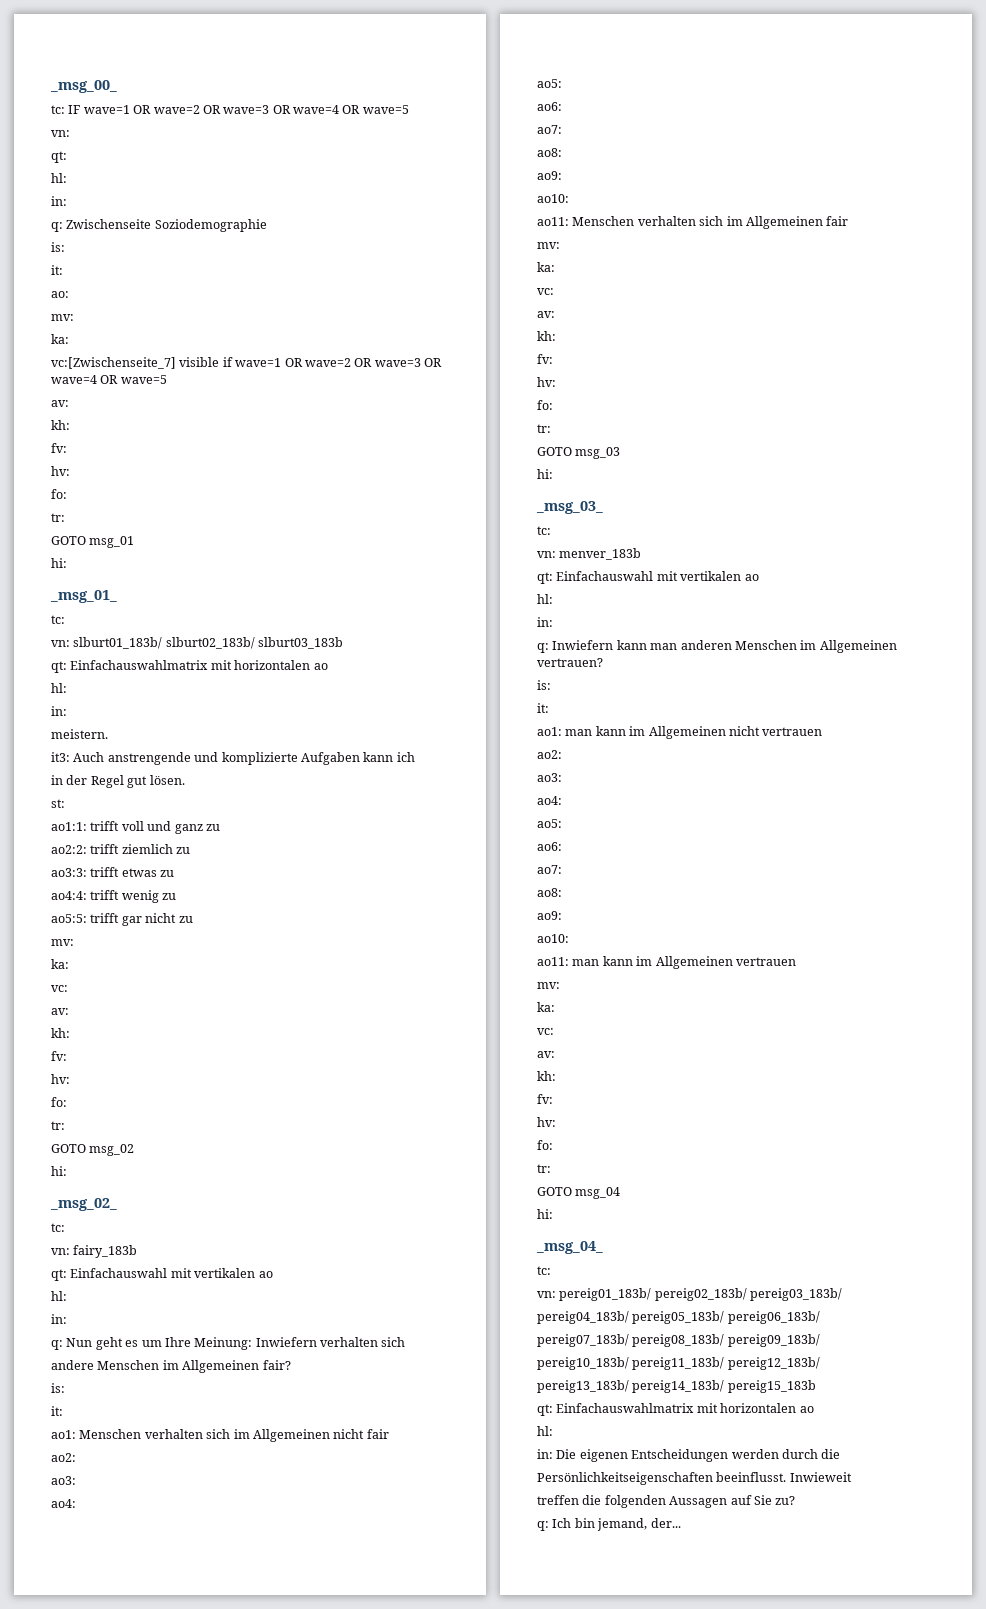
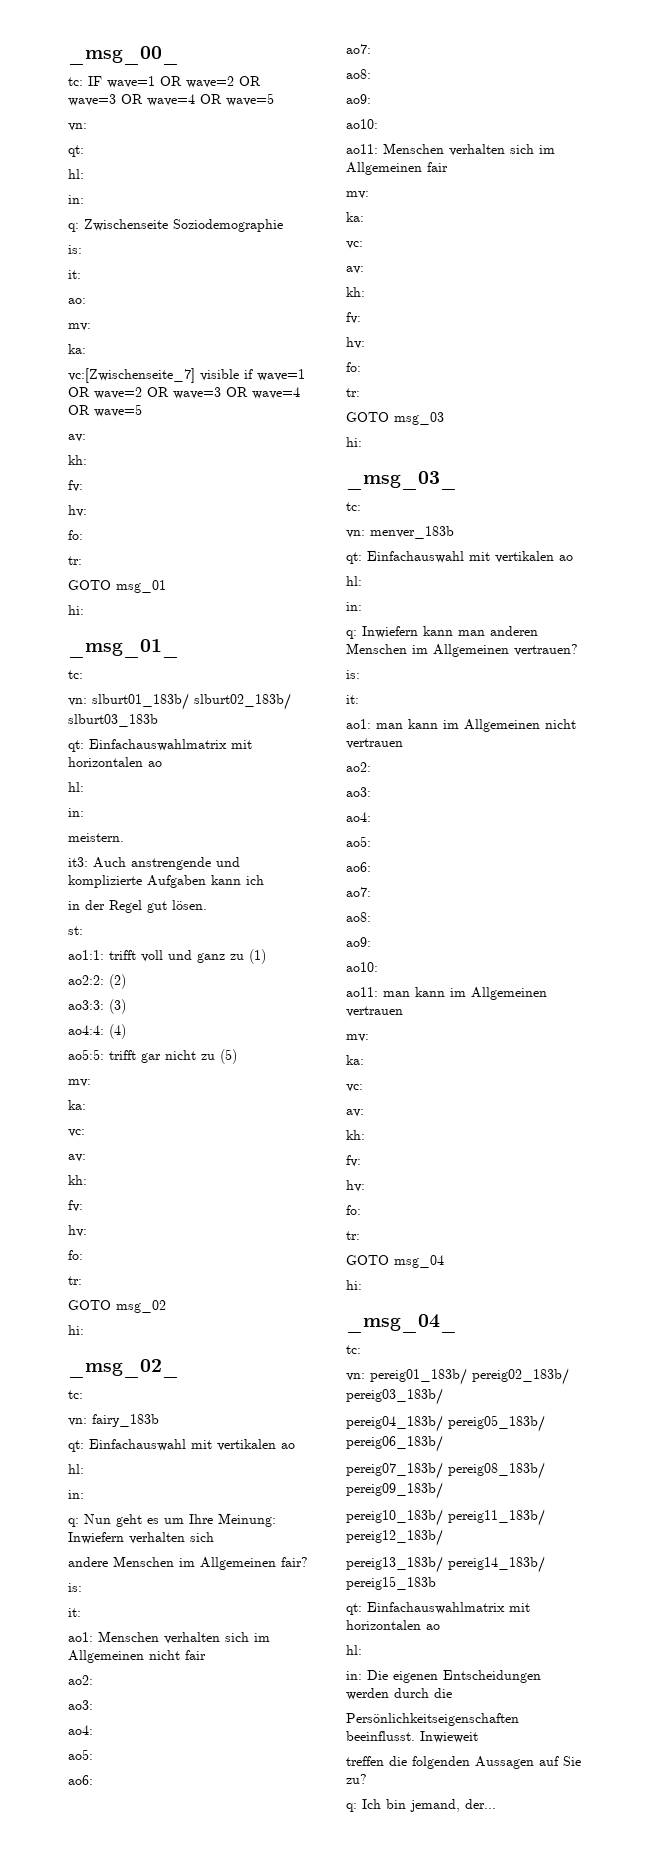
- ao1:1: trifft voll und ganz zu
+ ao1:1: trifft voll und ganz zu (1)
- ao2:2: trifft ziemlich zu
- ao3:3: trifft etwas zu
- ao4:4: trifft wenig zu
+ ao2:2: (2)
+ ao3:3: (3)
+ ao4:4: (4)
- ao5:5: trifft gar nicht zu
+ ao5:5: trifft gar nicht zu (5)

